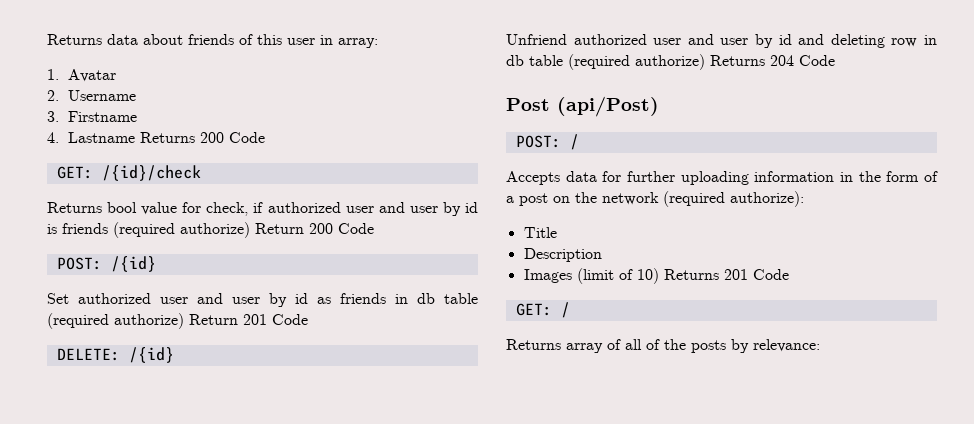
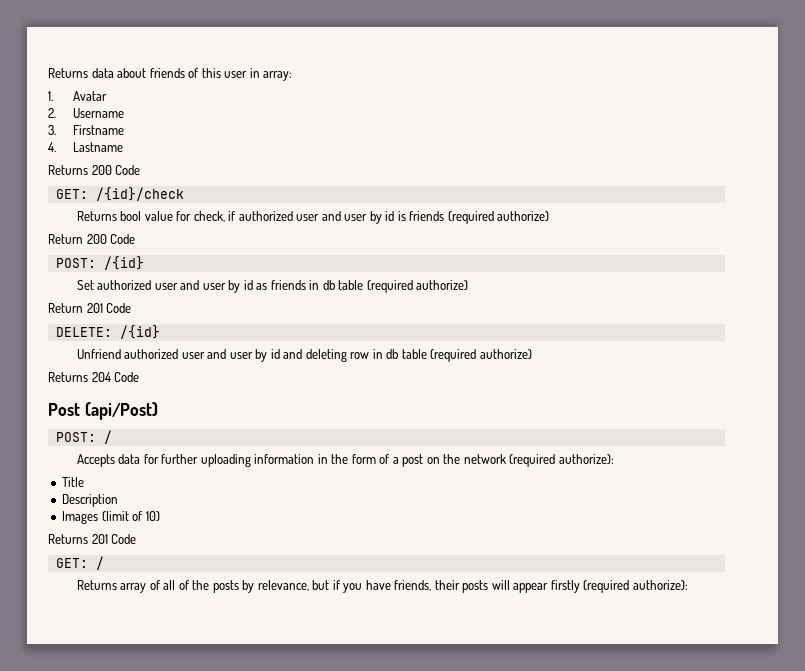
- 4. Lastname Returns 200 Code
+ 4. Lastname
+ Returns 200 Code
- Returns bool value for check, if authorized user and user by id is friends (required authorize) Return 200 Code
+ Returns bool value for check, if authorized user and user by id is friends (required authorize)
+ Return 200 Code
- Set authorized user and user by id as friends in db table (required authorize) Return 201 Code
+ Set authorized user and user by id as friends in db table (required authorize)
+ Return 201 Code
- Unfriend authorized user and user by id and deleting row in db table (required authorize) Returns 204 Code
+ Unfriend authorized user and user by id and deleting row in db table (required authorize)
+ Returns 204 Code
- Images (limit of 10) Returns 201 Code
+ Images (limit of 10)
+ Returns 201 Code
- Returns array of all of the posts by relevance:
+ Returns array of all of the posts by relevance, but if you have friends, their posts will appear firstly (required authorize):

